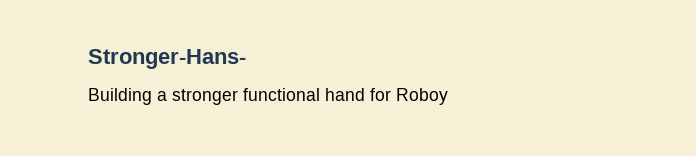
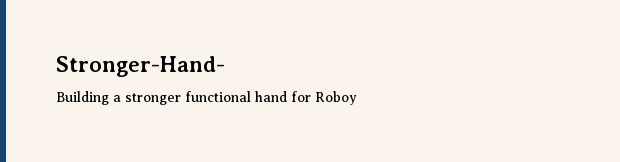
- Stronger-Hans-
+ Stronger-Hand-

